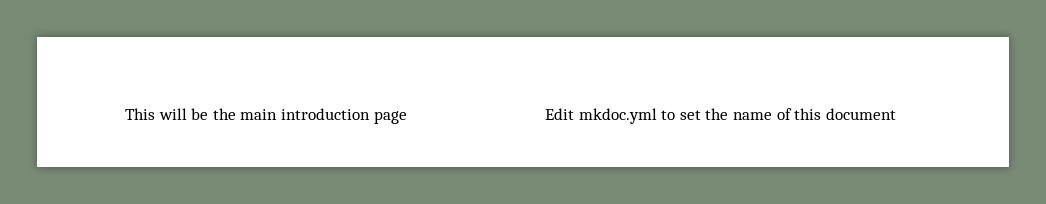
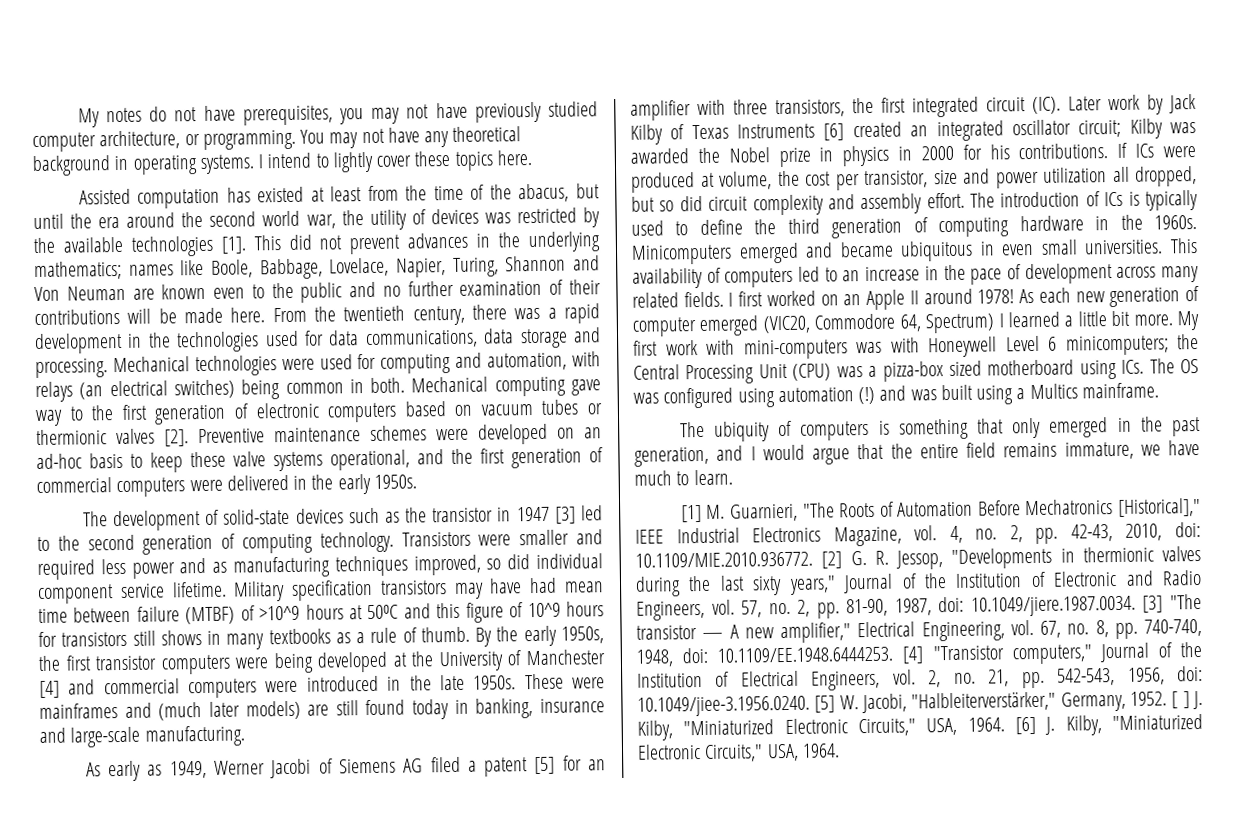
- This will be the main introduction page
- Edit mkdoc.yml to set the name of this document
+ My notes do not have prerequisites, you may not have previously studied computer architecture, or programming. You may not have any theoretical background in operating systems. I intend to lightly cover these topics here.
+ Assisted computation has existed at least from the time of the abacus, but until the era around the second world war, the utility of devices was restricted by the available technologies [1]. This did not prevent advances in the underlying mathematics; names like Boole, Babbage, Lovelace, Napier, Turing, Shannon and Von Neuman are known even to the public and no further examination of their contributions will be made here. From the twentieth century, there was a rapid development in the technologies used for data communications, data storage and processing. Mechanical technologies were used for computing and automation, with relays (an electrical switches) being common in both. Mechanical computing gave way to the first generation of electronic computers based on vacuum tubes or thermionic valves [2]. Preventive maintenance schemes were developed on an ad-hoc basis to keep these valve systems operational, and the first generation of commercial computers were delivered in the early 1950s.
+ The development of solid-state devices such as the transistor in 1947 [3] led to the second generation of computing technology. Transistors were smaller and required less power and as manufacturing techniques improved, so did individual component service lifetime. Military specification transistors may have had mean time between failure (MTBF) of >10^9 hours at 50⁰C and this figure of 10^9 hours for transistors still shows in many textbooks as a rule of thumb. By the early 1950s, the first transistor computers were being developed at the University of Manchester [4] and commercial computers were introduced in the late 1950s. These were mainframes and (much later models) are still found today in banking, insurance and large-scale manufacturing.
+ As early as 1949, Werner Jacobi of Siemens AG filed a patent [5] for an amplifier with three transistors, the first integrated circuit (IC). Later work by Jack Kilby of Texas Instruments [6] created an integrated oscillator circuit; Kilby was awarded the Nobel prize in physics in 2000 for his contributions. If ICs were produced at volume, the cost per transistor, size and power utilization all dropped, but so did circuit complexity and assembly effort. The introduction of ICs is typically used to define the third generation of computing hardware in the 1960s. Minicomputers emerged and became ubiquitous in even small universities. This availability of computers led to an increase in the pace of development across many related fields. I first worked on an Apple II around 1978! As each new generation of computer emerged (VIC20, Commodore 64, Spectrum) I learned a little bit more. My first work with mini-computers was with Honeywell Level 6 minicomputers; the Central Processing Unit (CPU) was a pizza-box sized motherboard using ICs. The OS was configured using automation (!) and was built using a Multics mainframe.
+ The ubiquity of computers is something that only emerged in the past generation, and I would argue that the entire field remains immature, we have much to learn.
+ [1] M. Guarnieri, "The Roots of Automation Before Mechatronics [Historical]," IEEE Industrial Electronics Magazine, vol. 4, no. 2, pp. 42-43, 2010, doi: 10.1109/MIE.2010.936772. [2] G. R. Jessop, "Developments in thermionic valves during the last sixty years," Journal of the Institution of Electronic and Radio Engineers, vol. 57, no. 2, pp. 81-90, 1987, doi: 10.1049/jiere.1987.0034. [3] "The transistor — A new amplifier," Electrical Engineering, vol. 67, no. 8, pp. 740-740, 1948, doi: 10.1109/EE.1948.6444253. [4] "Transistor computers," Journal of the Institution of Electrical Engineers, vol. 2, no. 21, pp. 542-543, 1956, doi: 10.1049/jiee-3.1956.0240. [5] W. Jacobi, "Halbleiterverstärker," Germany, 1952. [ ] J. Kilby, "Miniaturized Electronic Circuits," USA, 1964. [6] J. Kilby, "Miniaturized Electronic Circuits," USA, 1964.

